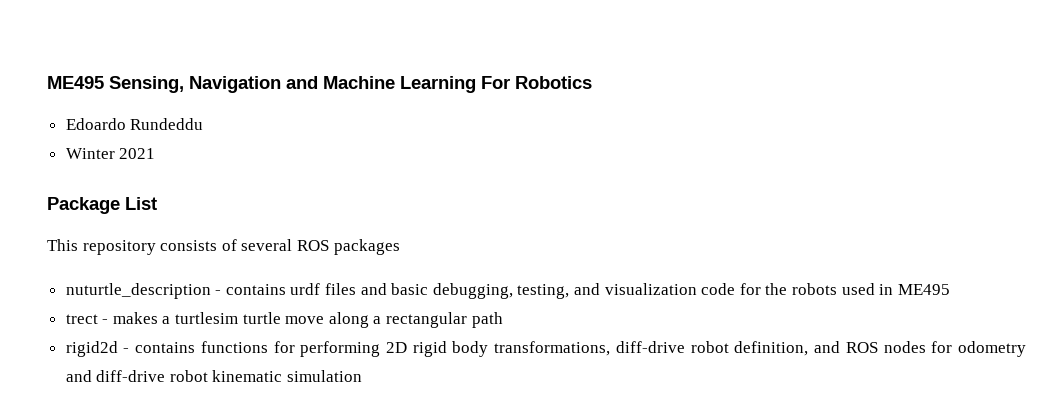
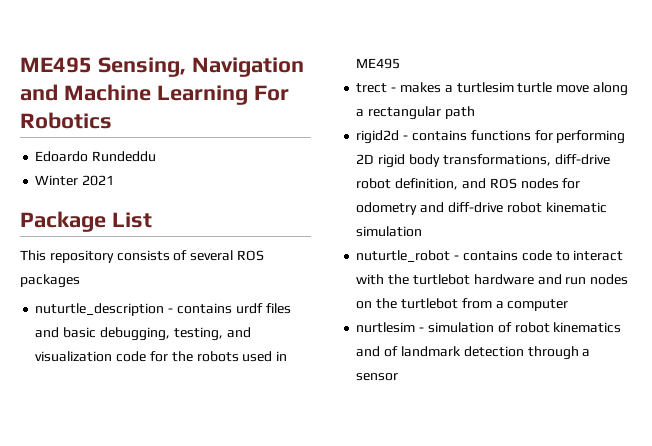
+ nuturtle_robot - contains code to interact with the turtlebot hardware and run nodes on the turtlebot from a computer
+ nurtlesim - simulation of robot kinematics and of landmark detection through a sensor

